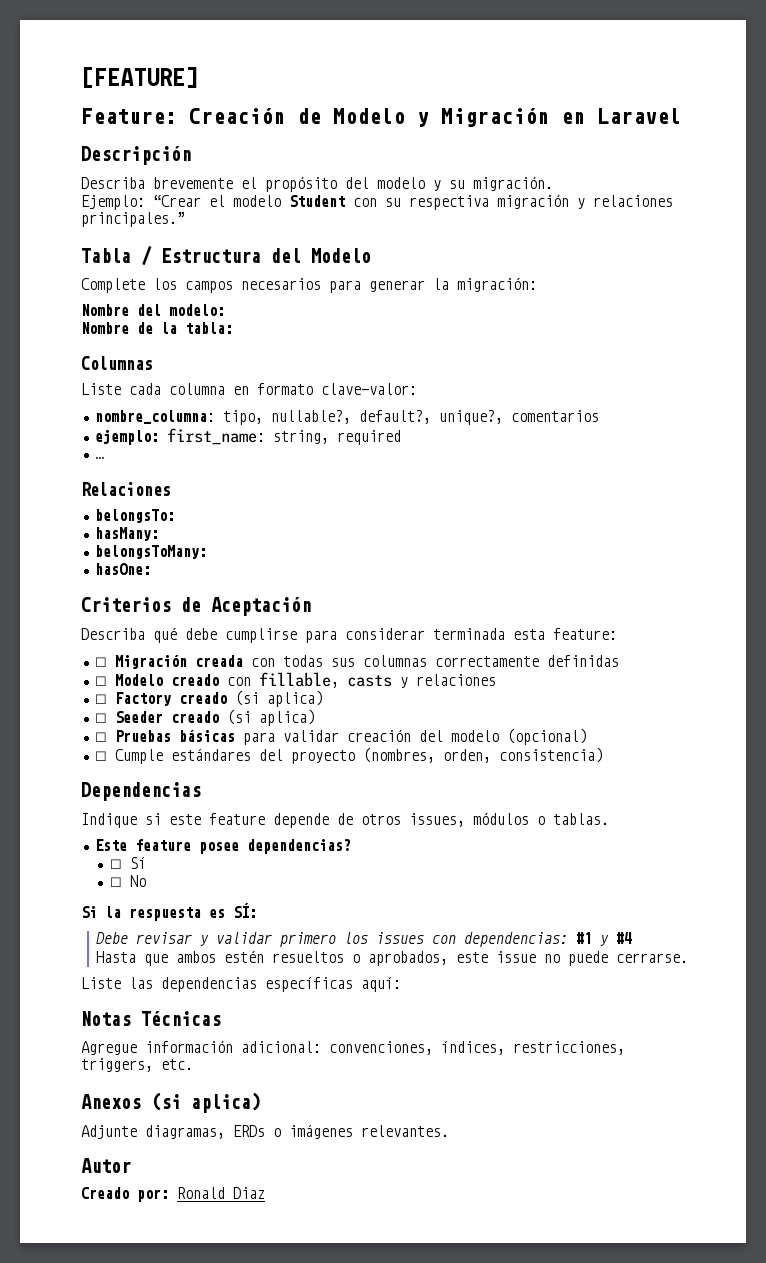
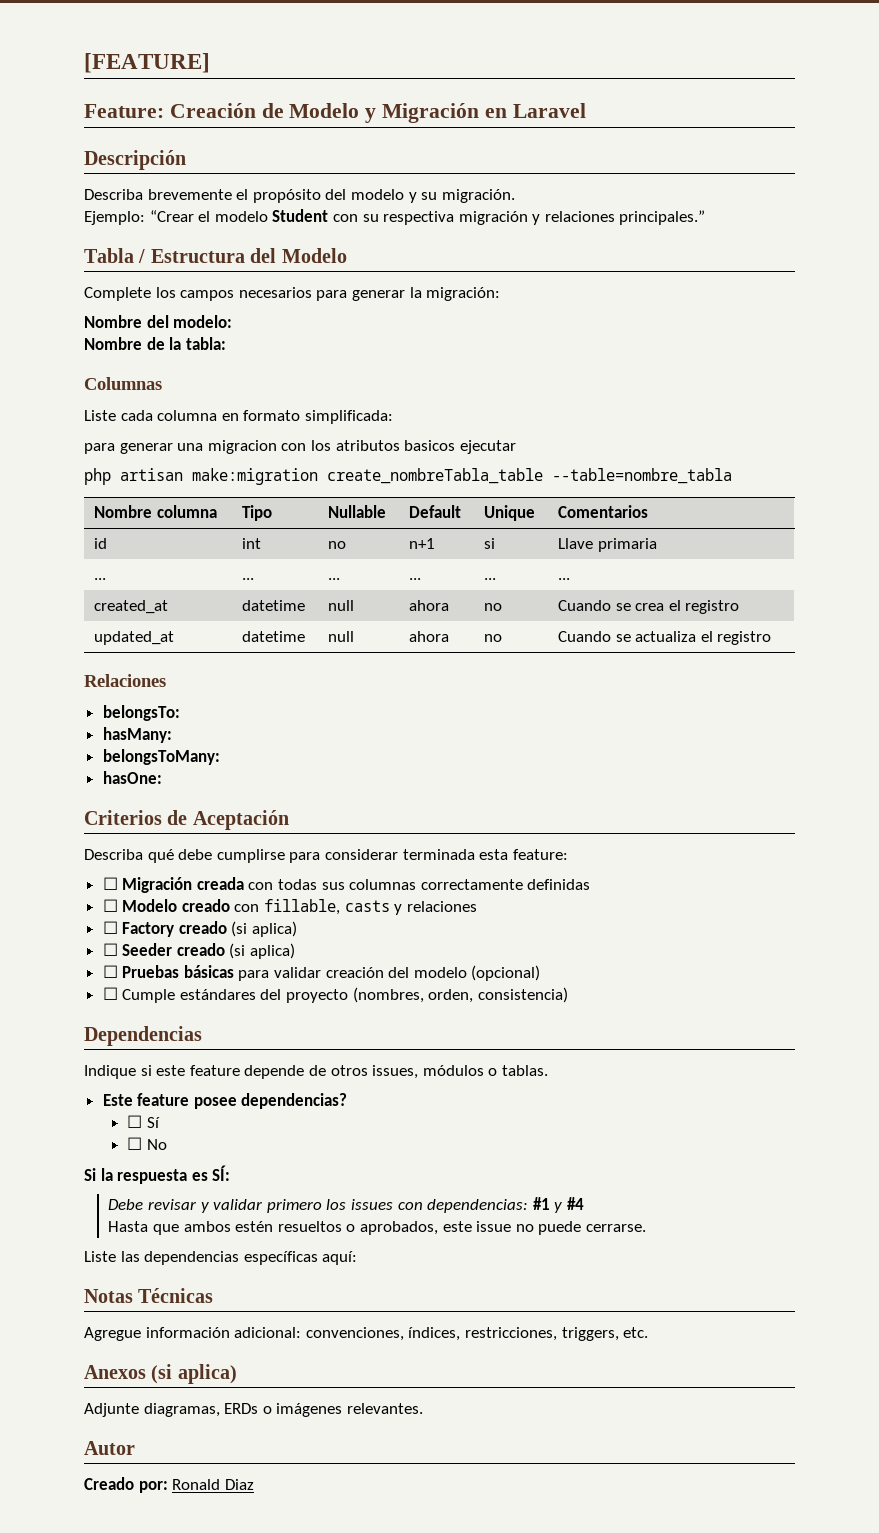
- Liste cada columna en formato clave-valor:
- nombre_columna: tipo, nullable?, default?, unique?, comentarios
- ejemplo: first_name: string, required
- …
+ Liste cada columna en formato simplificada:
+ para generar una migracion con los atributos basicos ejecutar
+ php artisan make:migration create_nombreTabla_table --table=nombre_tabla
+ Nombre columna | Tipo | Nullable | Default | Unique | Comentarios
+ id | int | no | n+1 | si | Llave primaria
+ ... | ... | ... | ... | ... | ...
+ created_at | datetime | null | ahora | no | Cuando se crea el registro
+ updated_at | datetime | null | ahora | no | Cuando se actualiza el registro

